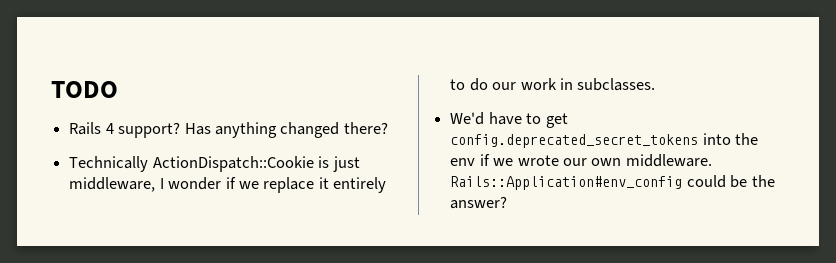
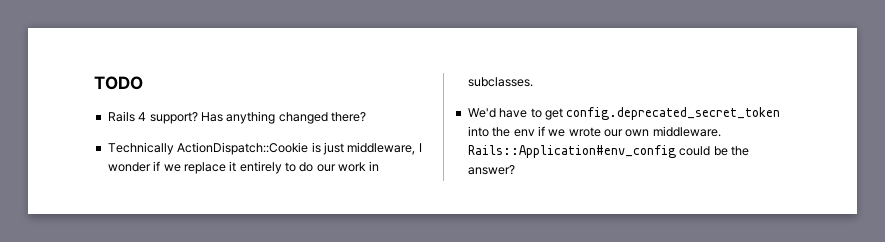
- We'd have to get config.deprecated_secret_tokens into the env if we wrote our own middleware.
+ We'd have to get config.deprecated_secret_token into the env if we wrote our own middleware.

